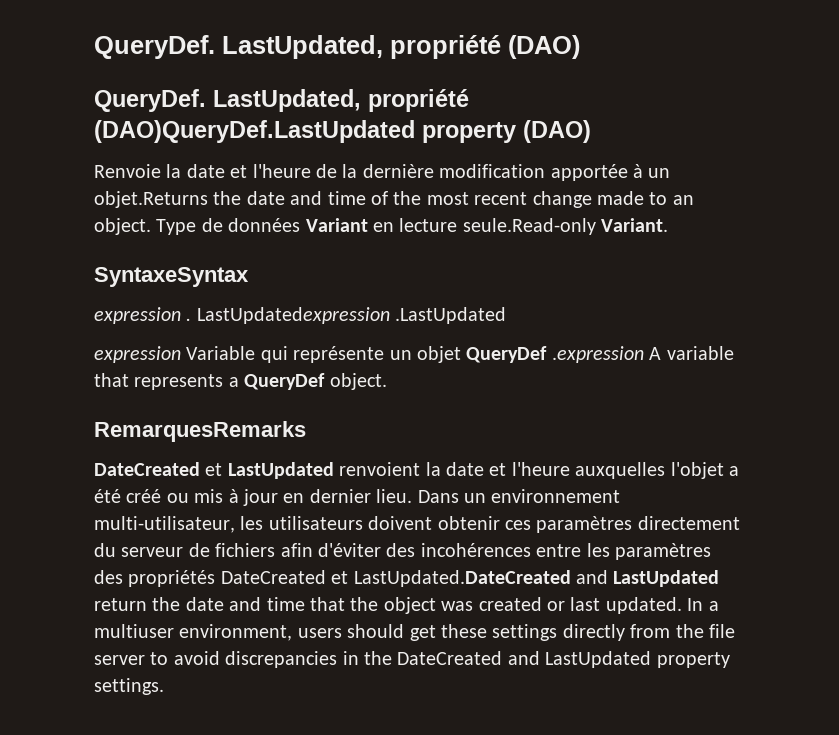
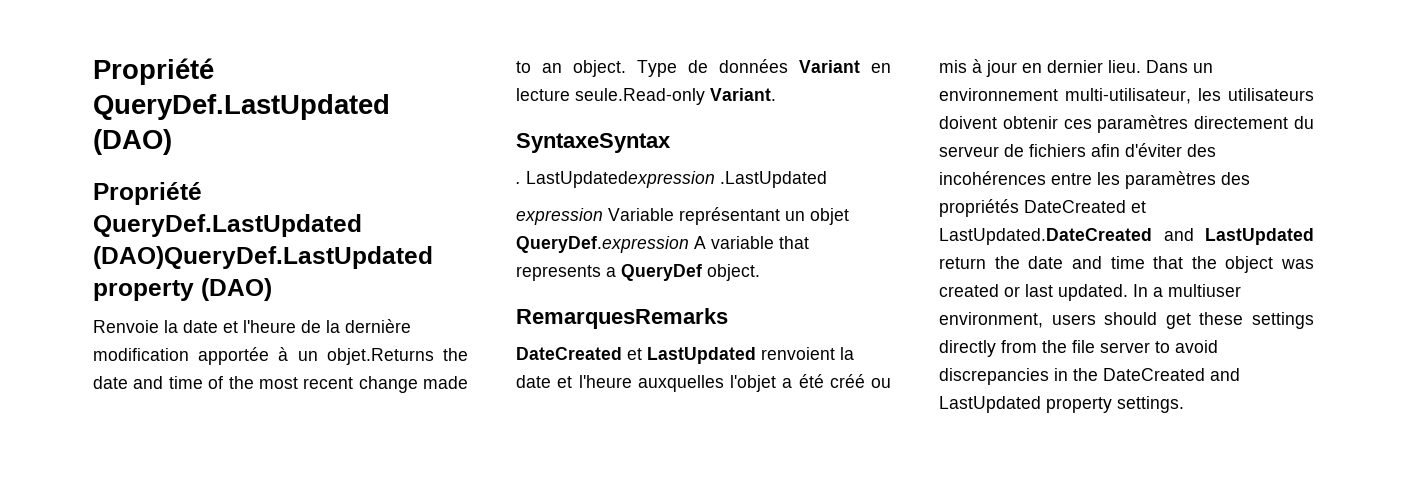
- QueryDef. LastUpdated, propriété (DAO)
- QueryDef. LastUpdated, propriété (DAO)QueryDef.LastUpdated property (DAO)
+ Propriété QueryDef.LastUpdated (DAO)
+ Propriété QueryDef.LastUpdated (DAO)QueryDef.LastUpdated property (DAO)
- expression .
+ .
- expression Variable qui représente un objet QueryDef .expression A variable that represents a QueryDef object.
+ expression Variable représentant un objet QueryDef.expression A variable that represents a QueryDef object.

